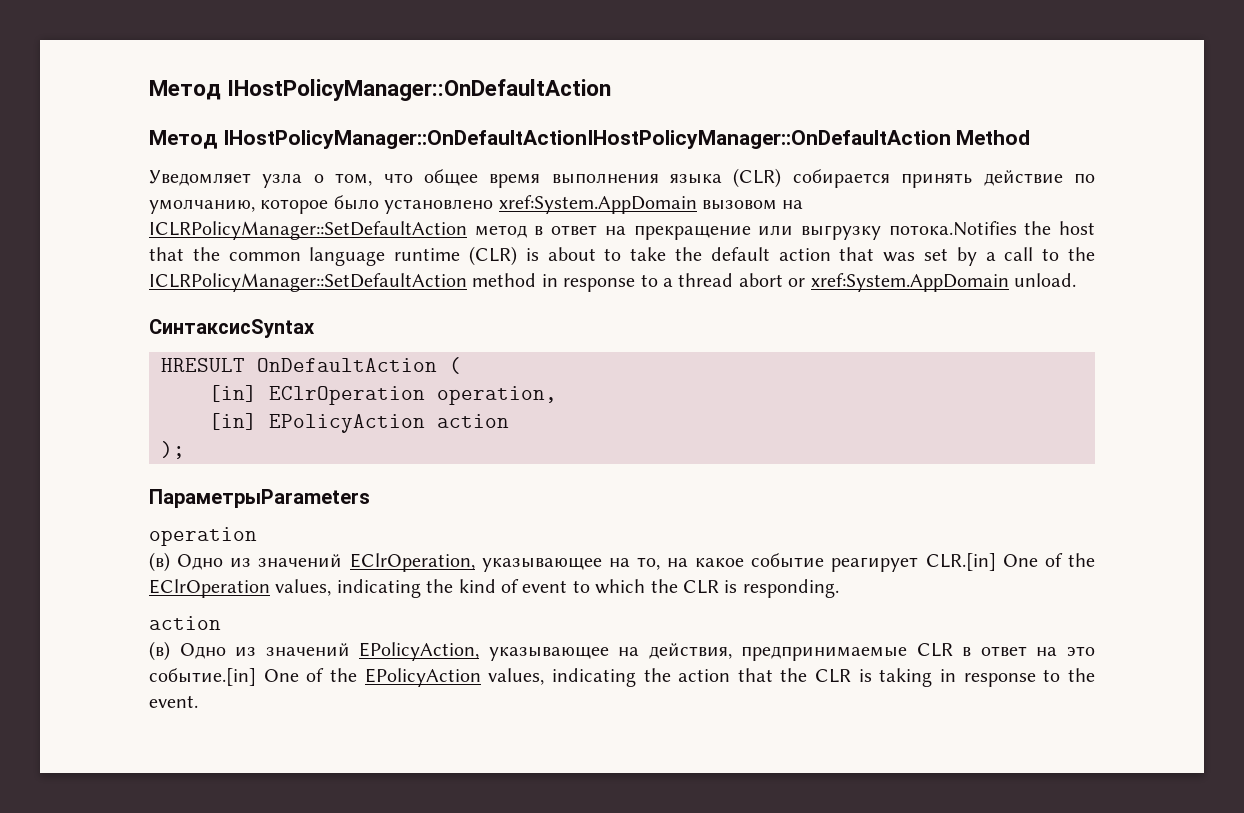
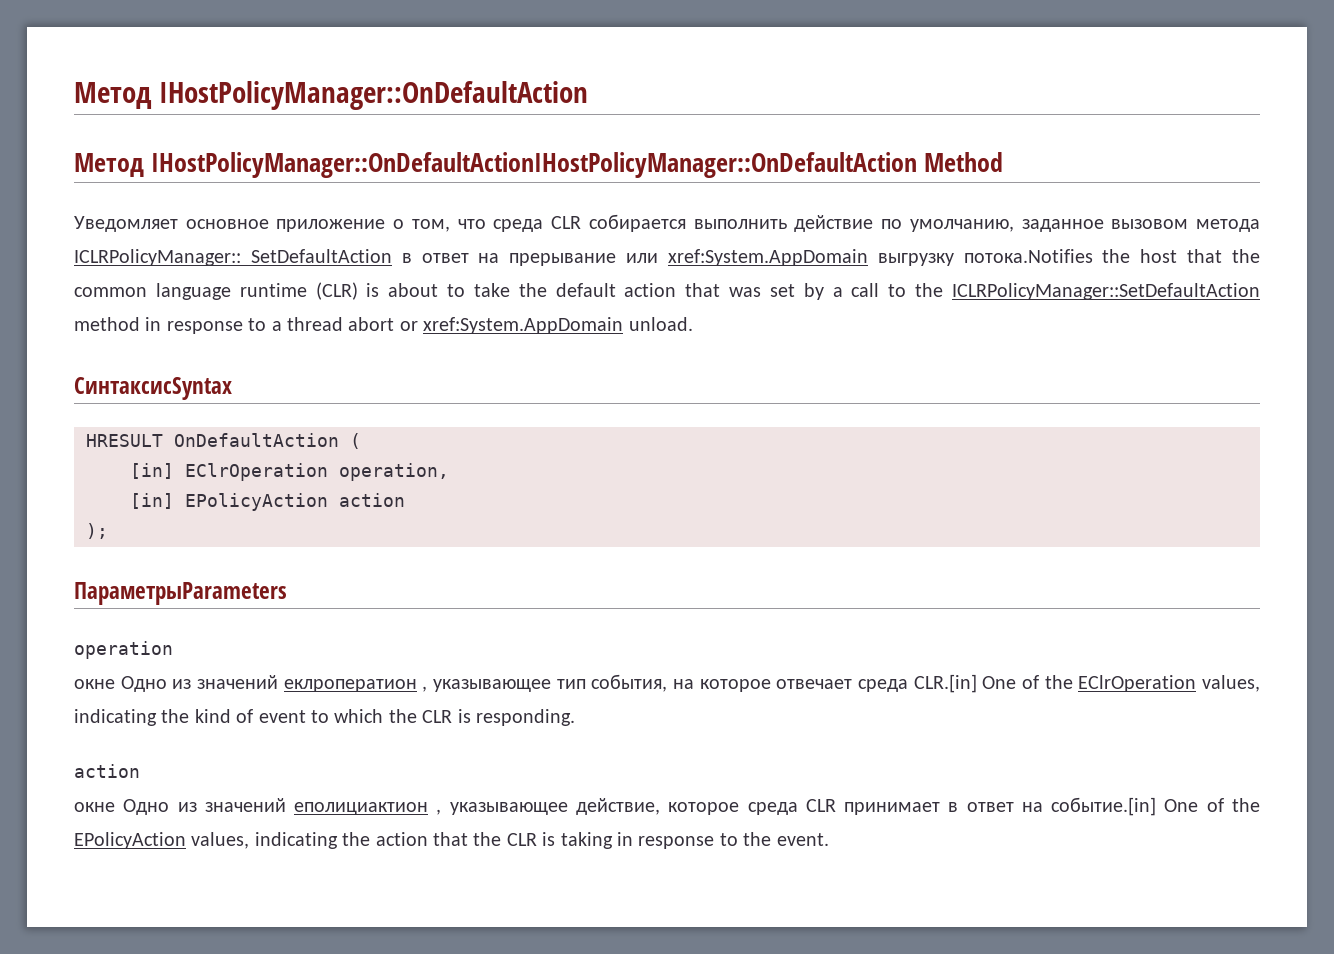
- Уведомляет узла о том, что общее время выполнения языка (CLR) собирается принять действие по умолчанию, которое было установлено xref:System.AppDomain вызовом на ICLRPolicyManager::SetDefaultAction метод в ответ на прекращение или выгрузку потока.Notifies the host that the common language runtime (CLR) is about to take the default action that was set by a call to the ICLRPolicyManager::SetDefaultAction method in response to a thread abort or xref:System.AppDomain unload.
+ Уведомляет основное приложение о том, что среда CLR собирается выполнить действие по умолчанию, заданное вызовом метода ICLRPolicyManager:: SetDefaultAction в ответ на прерывание или xref:System.AppDomain выгрузку потока.Notifies the host that the common language runtime (CLR) is about to take the default action that was set by a call to the ICLRPolicyManager::SetDefaultAction method in response to a thread abort or xref:System.AppDomain unload.
- (в) Одно из значений EClrOperation, указывающее на то, на какое событие реагирует CLR.[in] One of the EClrOperation values, indicating the kind of event to which the CLR is responding.
+ окне Одно из значений еклроператион , указывающее тип события, на которое отвечает среда CLR.[in] One of the EClrOperation values, indicating the kind of event to which the CLR is responding.
- (в) Одно из значений EPolicyAction, указывающее на действия, предпринимаемые CLR в ответ на это событие.[in] One of the EPolicyAction values, indicating the action that the CLR is taking in response to the event.
+ окне Одно из значений еполициактион , указывающее действие, которое среда CLR принимает в ответ на событие.[in] One of the EPolicyAction values, indicating the action that the CLR is taking in response to the event.

